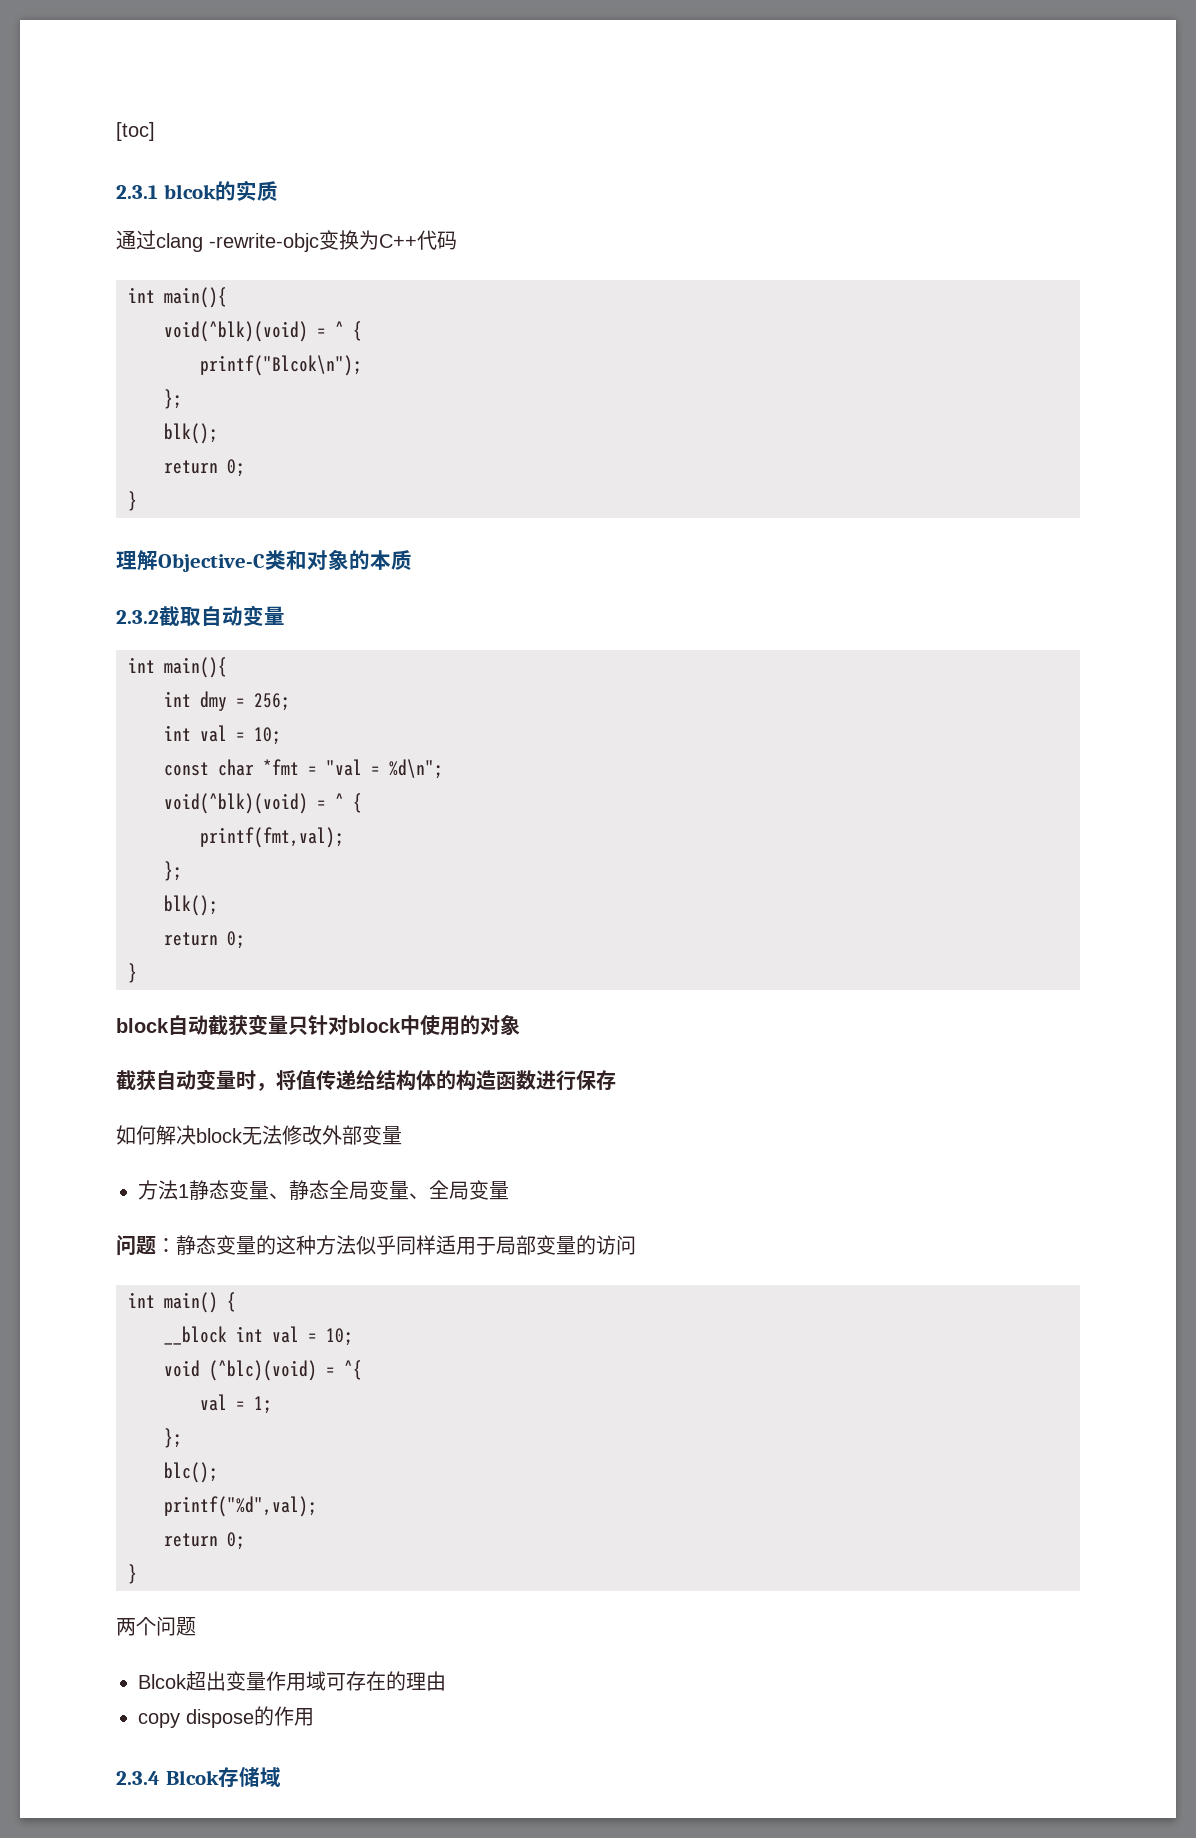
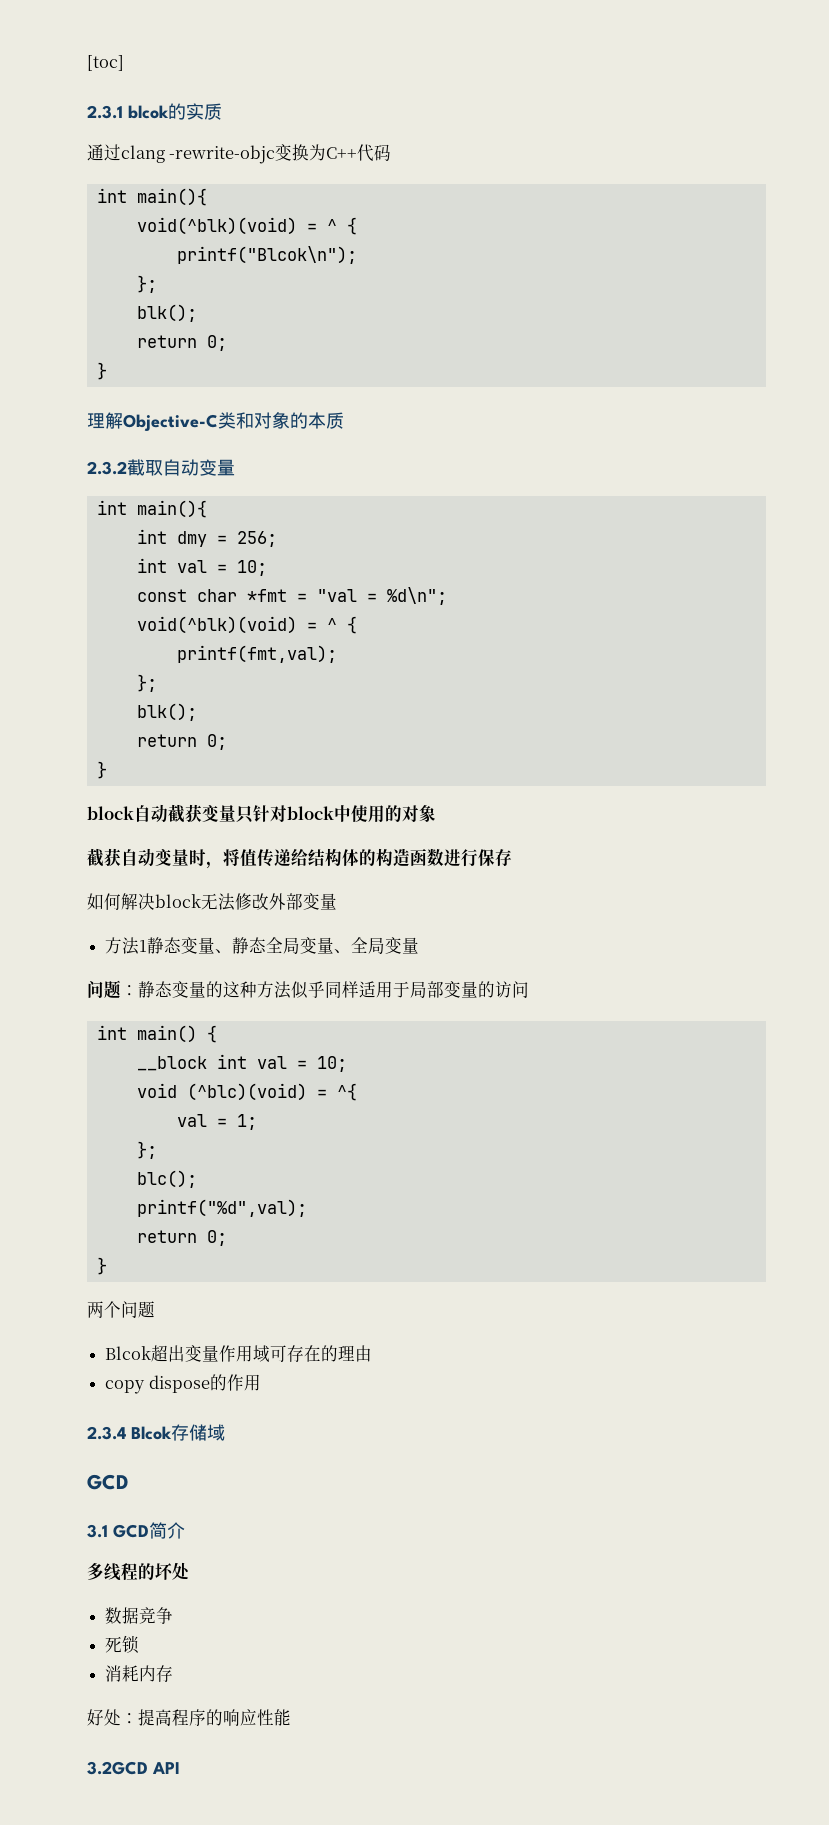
  2.3.4 Blcok存储域
+ GCD
+ 3.1 GCD简介
+ 多线程的坏处
+ 数据竞争
+ 死锁
+ 消耗内存
+ 好处：提高程序的响应性能
+ 3.2GCD API

